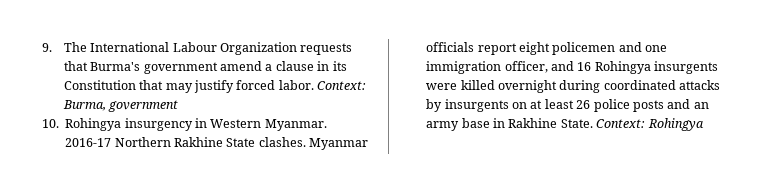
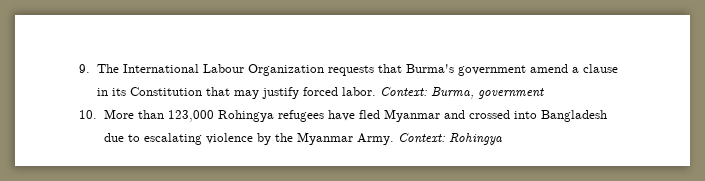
- 10. Rohingya insurgency in Western Myanmar. 2016-17 Northern Rakhine State clashes. Myanmar officials report eight policemen and one immigration officer, and 16 Rohingya insurgents were killed overnight during coordinated attacks by insurgents on at least 26 police posts and an army base in Rakhine State.
+ 10. More than 123,000 Rohingya refugees have fled Myanmar and crossed into Bangladesh due to escalating violence by the Myanmar Army.

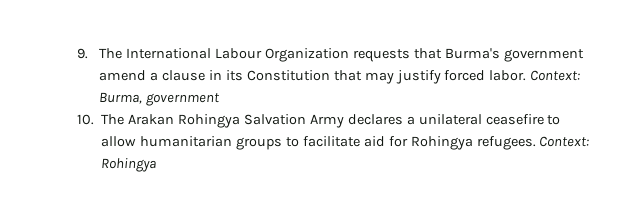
- 10. More than 123,000 Rohingya refugees have fled Myanmar and crossed into Bangladesh due to escalating violence by the Myanmar Army.
+ 10. The Arakan Rohingya Salvation Army declares a unilateral ceasefire to allow humanitarian groups to facilitate aid for Rohingya refugees.

